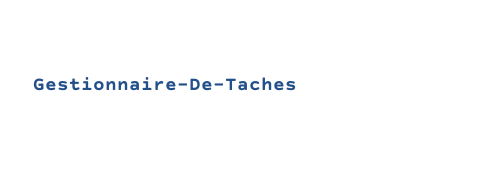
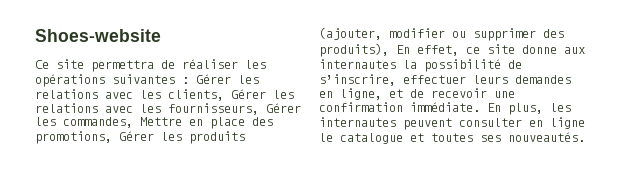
- Gestionnaire-De-Taches
+ Shoes-website
+ Ce site permettra de réaliser les opérations suivantes : Gérer les relations avec les clients, Gérer les relations avec les fournisseurs, Gérer les commandes, Mettre en place des promotions, Gérer les produits (ajouter, modifier ou supprimer des produits), En effet, ce site donne aux internautes la possibilité de s’inscrire, effectuer leurs demandes en ligne, et de recevoir une confirmation immédiate. En plus, les internautes peuvent consulter en ligne le catalogue et toutes ses nouveautés.

